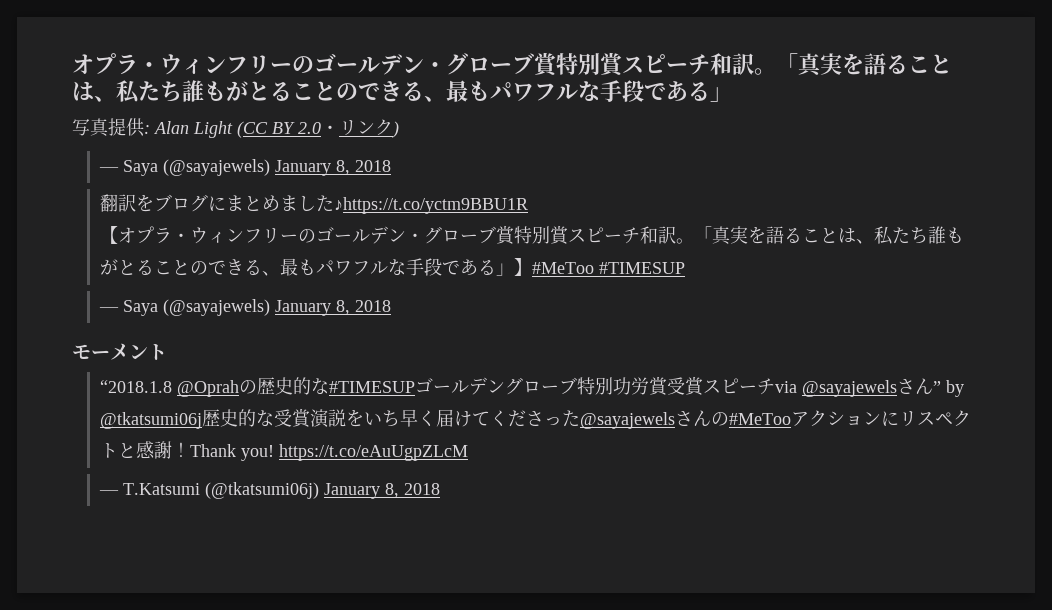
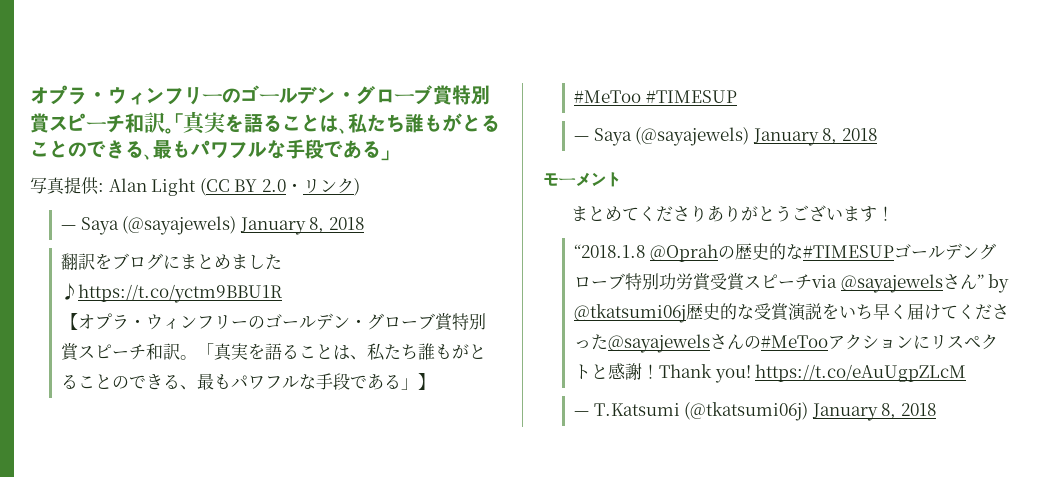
+ まとめてくださりありがとうございます！

